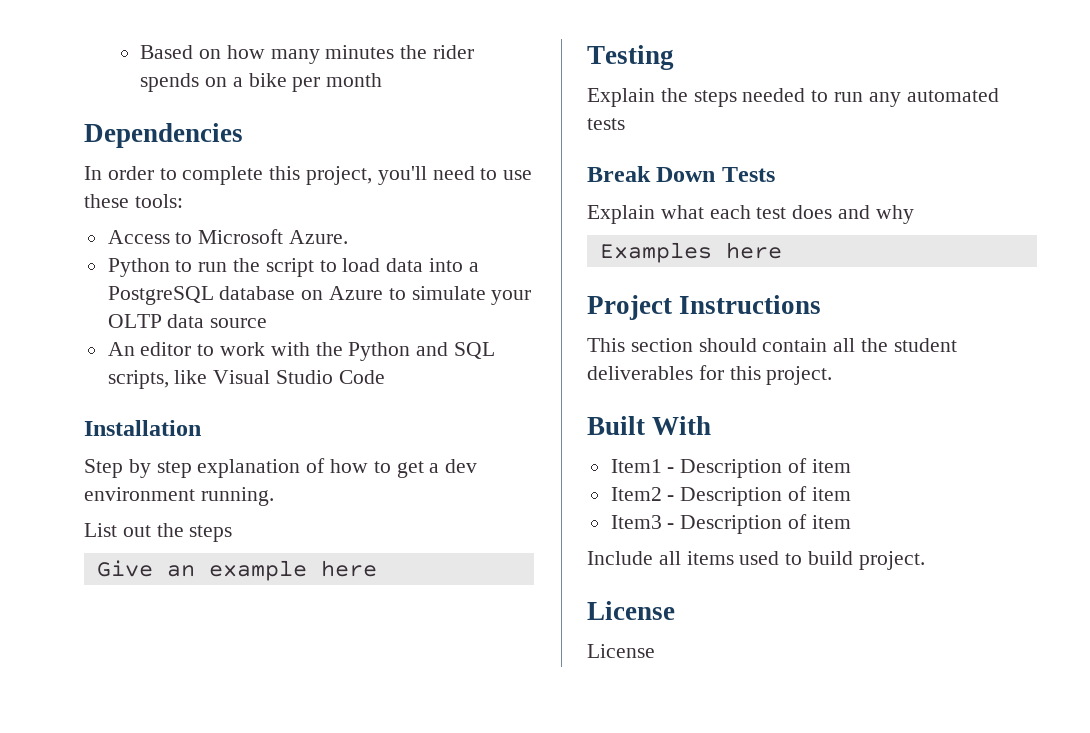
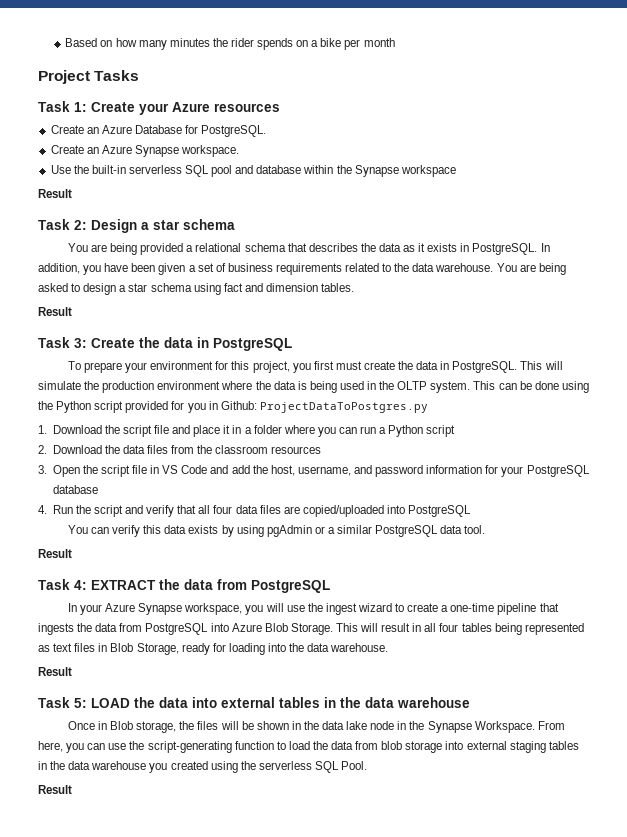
- Dependencies
- In order to complete this project, you'll need to use these tools:
- Access to Microsoft Azure.
- Python to run the script to load data into a PostgreSQL database on Azure to simulate your OLTP data source
- An editor to work with the Python and SQL scripts, like Visual Studio Code
- Installation
- Step by step explanation of how to get a dev environment running.
- List out the steps
- Give an example here
- Testing
- Explain the steps needed to run any automated tests
- Break Down Tests
- Explain what each test does and why
- Examples here
- Project Instructions
- This section should contain all the student deliverables for this project.
- Built With
- Item1 - Description of item
- Item2 - Description of item
- Item3 - Description of item
- Include all items used to build project.
- License
- License
+ Project Tasks
+ Task 1: Create your Azure resources
+ Create an Azure Database for PostgreSQL.
+ Create an Azure Synapse workspace.
+ Use the built-in serverless SQL pool and database within the Synapse workspace
+ Result
+ Task 2: Design a star schema
+ You are being provided a relational schema that describes the data as it exists in PostgreSQL. In addition, you have been given a set of business requirements related to the data warehouse. You are being asked to design a star schema using fact and dimension tables.
+ Result
+ Task 3: Create the data in PostgreSQL
+ To prepare your environment for this project, you first must create the data in PostgreSQL. This will simulate the production environment where the data is being used in the OLTP system. This can be done using the Python script provided for you in Github: ProjectDataToPostgres.py
+ 1. Download the script file and place it in a folder where you can run a Python script
+ 2. Download the data files from the classroom resources
+ 3. Open the script file in VS Code and add the host, username, and password information for your PostgreSQL database
+ 4. Run the script and verify that all four data files are copied/uploaded into PostgreSQL
+ You can verify this data exists by using pgAdmin or a similar PostgreSQL data tool.
+ Result
+ Task 4: EXTRACT the data from PostgreSQL
+ In your Azure Synapse workspace, you will use the ingest wizard to create a one-time pipeline that ingests the data from PostgreSQL into Azure Blob Storage. This will result in all four tables being represented as text files in Blob Storage, ready for loading into the data warehouse.
+ Result
+ Task 5: LOAD the data into external tables in the data warehouse
+ Once in Blob storage, the files will be shown in the data lake node in the Synapse Workspace. From here, you can use the script-generating function to load the data from blob storage into external staging tables in the data warehouse you created using the serverless SQL Pool.
+ Result

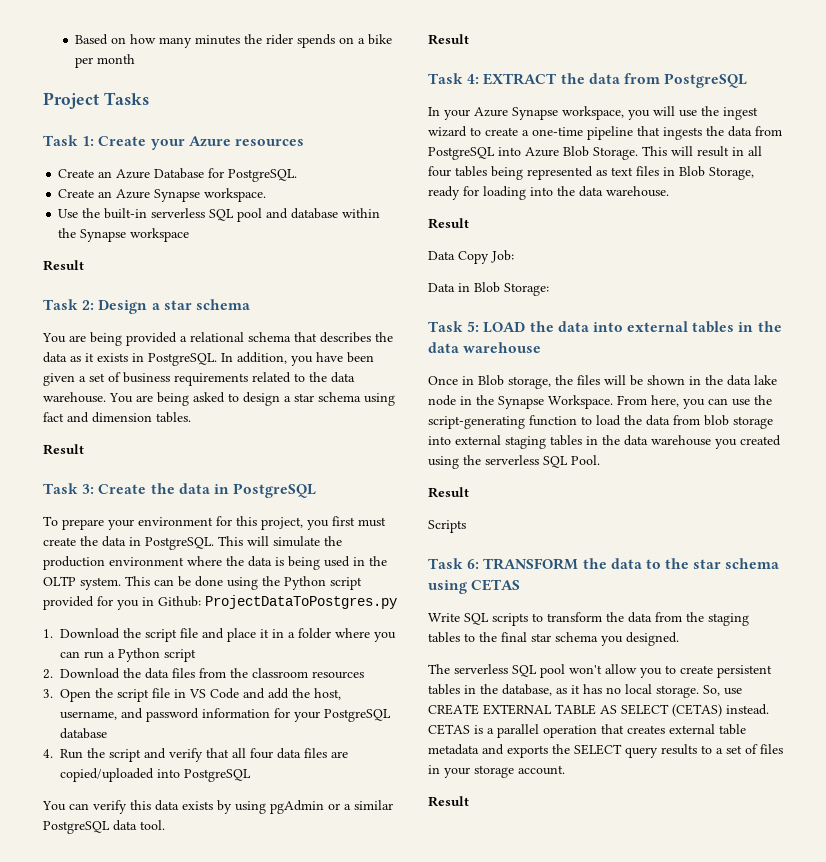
+ Data Copy Job:
+ Data in Blob Storage:
+ Scripts
+ Task 6: TRANSFORM the data to the star schema using CETAS
+ Write SQL scripts to transform the data from the staging tables to the final star schema you designed.
+ The serverless SQL pool won't allow you to create persistent tables in the database, as it has no local storage. So, use CREATE EXTERNAL TABLE AS SELECT (CETAS) instead. CETAS is a parallel operation that creates external table metadata and exports the SELECT query results to a set of files in your storage account.
+ Result

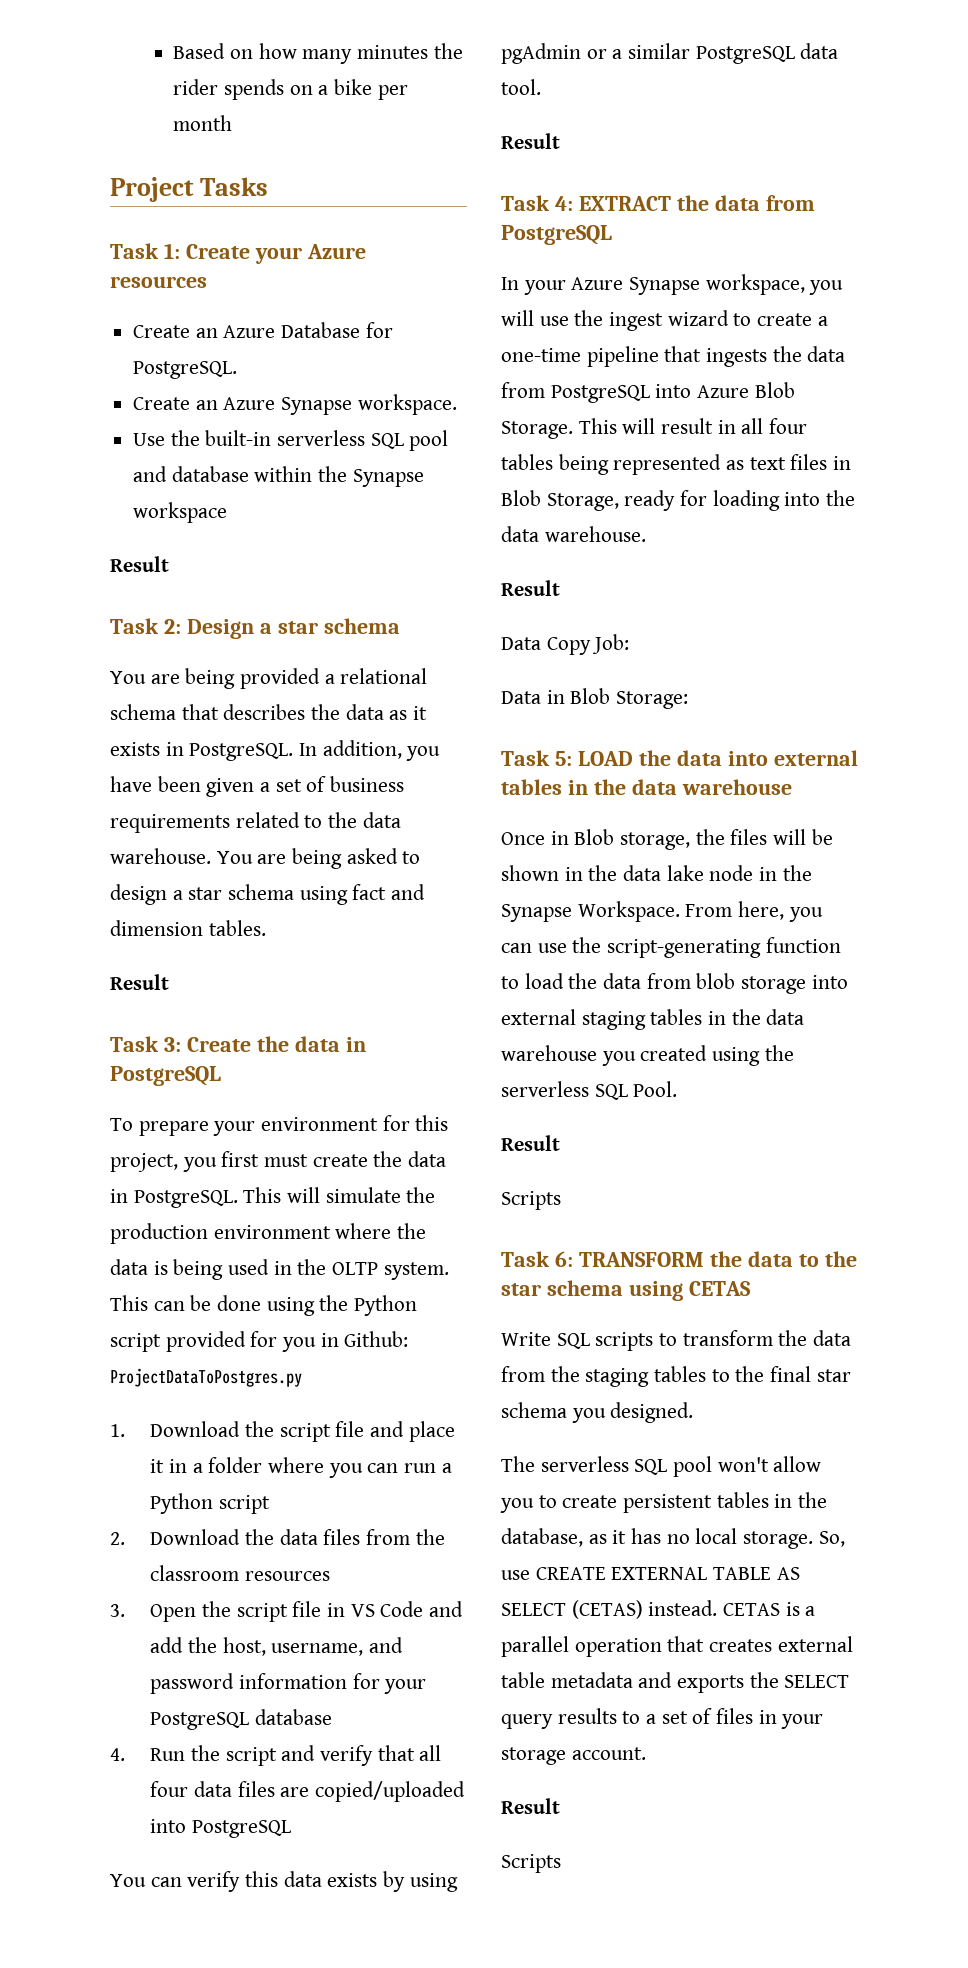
  CETAS is a parallel operation that creates external table metadata and exports the SELECT query results to a set of files in your storage account.
  Result
+ Scripts

